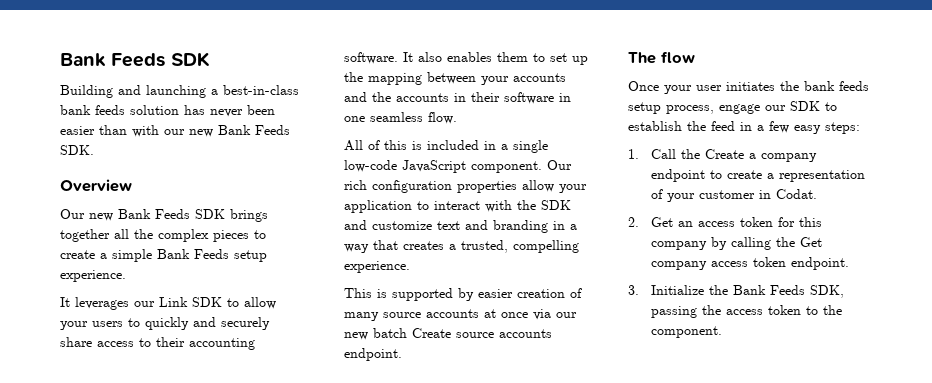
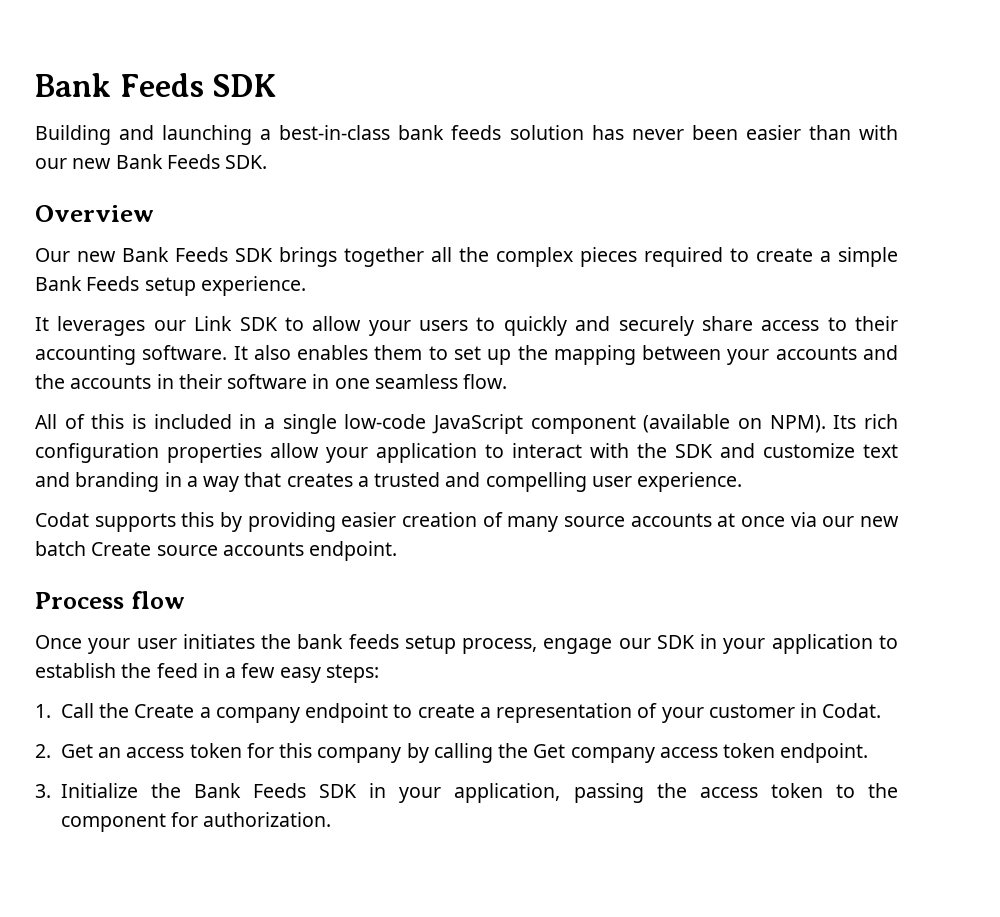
- Our new Bank Feeds SDK brings together all the complex pieces to create a simple Bank Feeds setup experience.
+ Our new Bank Feeds SDK brings together all the complex pieces required to create a simple Bank Feeds setup experience.
- All of this is included in a single low-code JavaScript component. Our rich configuration properties allow your application to interact with the SDK and customize text and branding in a way that creates a trusted, compelling experience.
- This is supported by easier creation of many source accounts at once via our new batch Create source accounts endpoint.
+ All of this is included in a single low-code JavaScript component (available on NPM). Its rich configuration properties allow your application to interact with the SDK and customize text and branding in a way that creates a trusted and compelling user experience.
+ Codat supports this by providing easier creation of many source accounts at once via our new batch Create source accounts endpoint.
- The flow
+ Process flow
- Once your user initiates the bank feeds setup process, engage our SDK to establish the feed in a few easy steps:
+ Once your user initiates the bank feeds setup process, engage our SDK in your application to establish the feed in a few easy steps:
- 3. Initialize the Bank Feeds SDK, passing the access token to the component.
+ 3. Initialize the Bank Feeds SDK in your application, passing the access token to the component for authorization.

